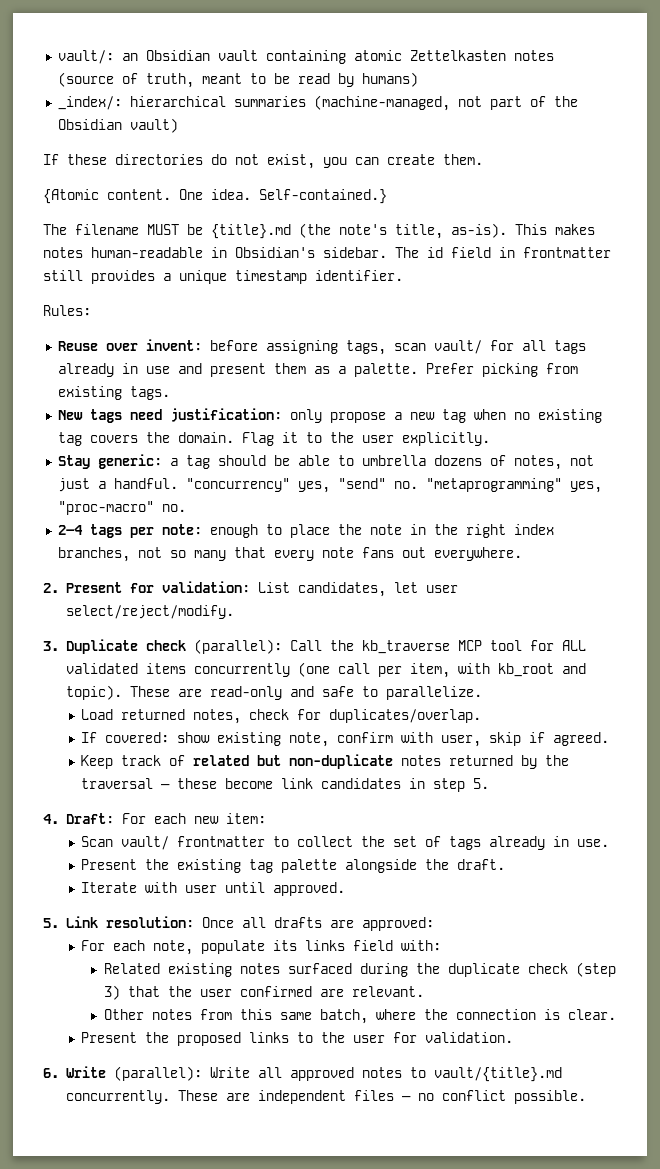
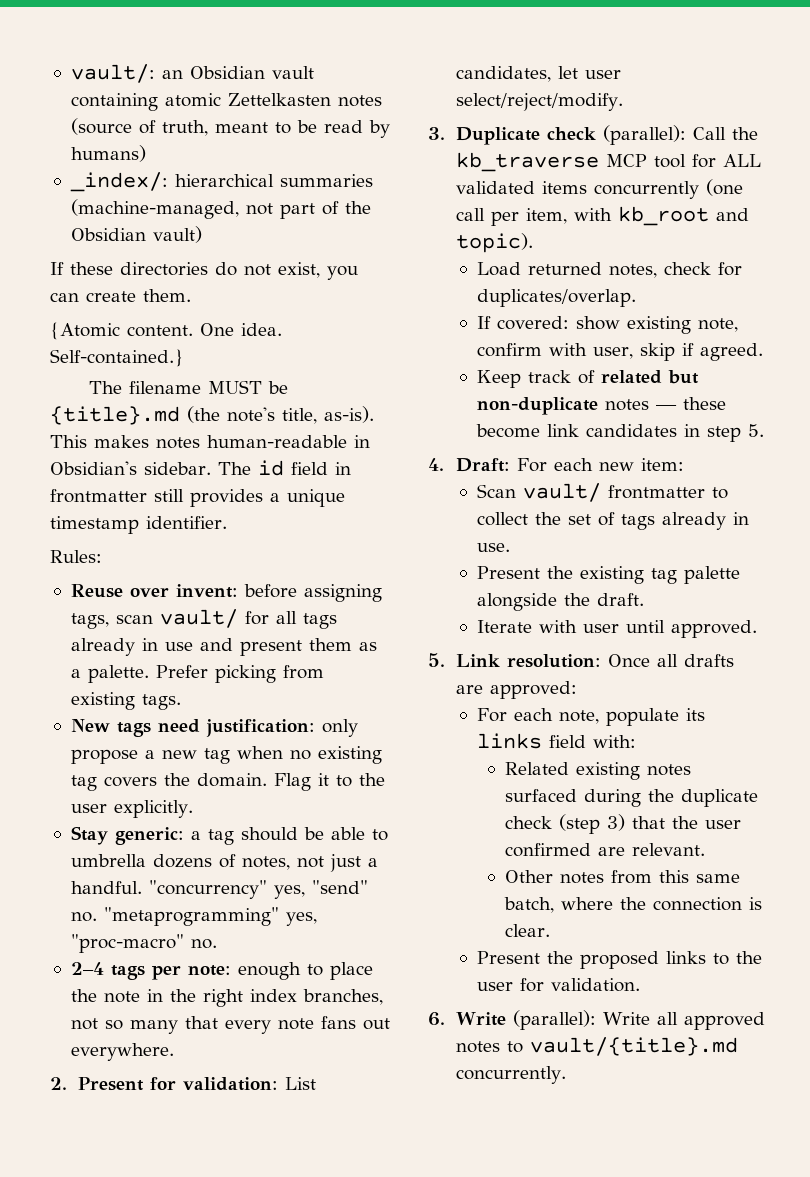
- These are read-only and safe to parallelize.
- Keep track of related but non-duplicate notes returned by the traversal — these become link candidates in step 5.
+ Keep track of related but non-duplicate notes — these become link candidates in step 5.
- These are independent files — no conflict possible.

